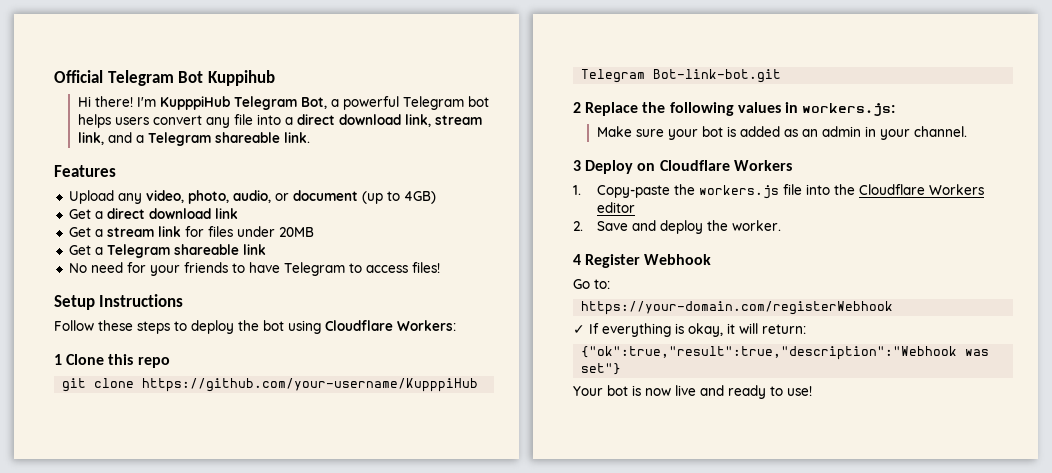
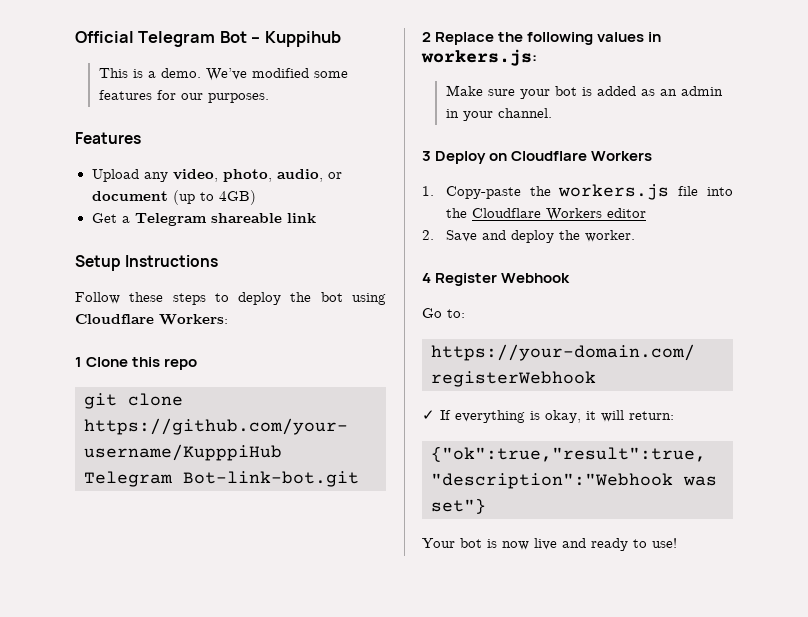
- Official Telegram Bot Kuppihub
+ Official Telegram Bot – Kuppihub
- Hi there! I'm KupppiHub Telegram Bot, a powerful Telegram bot helps users convert any file into a direct download link, stream link, and a Telegram shareable link.
+ This is a demo. We’ve modified some features for our purposes.
- Get a direct download link
- Get a stream link for files under 20MB
- No need for your friends to have Telegram to access files!

